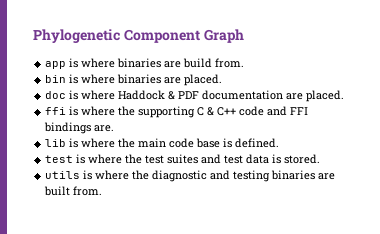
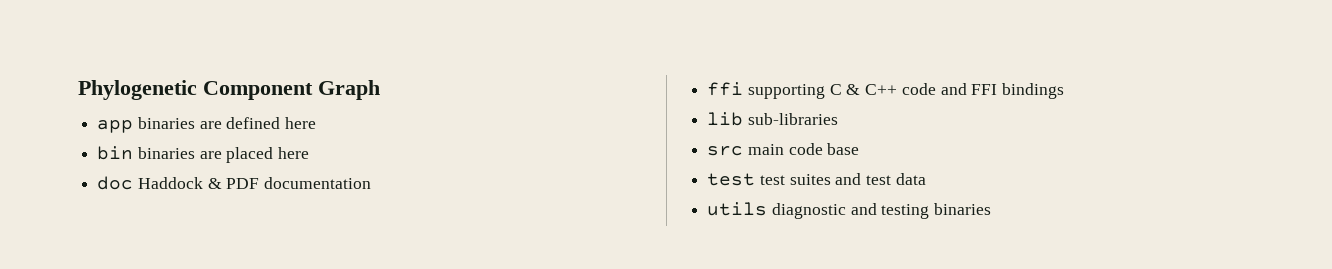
- app is where binaries are build from.
- bin is where binaries are placed.
+ app binaries are defined here
+ bin binaries are placed here
- doc is where Haddock & PDF documentation are placed.
+ doc Haddock & PDF documentation
- ffi is where the supporting C & C++ code and FFI bindings are.
+ ffi supporting C & C++ code and FFI bindings
- lib is where the main code base is defined.
- test is where the test suites and test data is stored.
+ lib sub-libraries
+ src main code base
+ test test suites and test data
- utils is where the diagnostic and testing binaries are built from.
+ utils diagnostic and testing binaries

